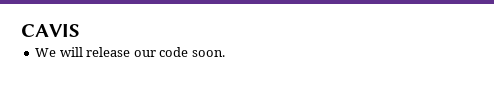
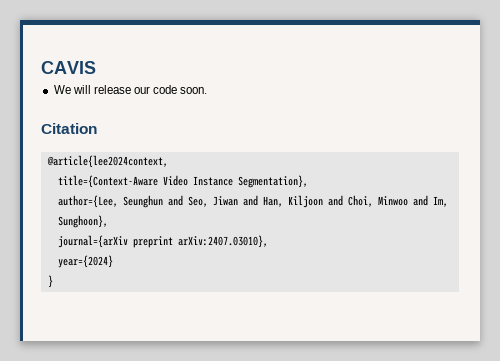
+ Citation
+ @article{lee2024context,
+ title={Context-Aware Video Instance Segmentation},
+ author={Lee, Seunghun and Seo, Jiwan and Han, Kiljoon and Choi, Minwoo and Im, Sunghoon},
+ journal={arXiv preprint arXiv:2407.03010},
+ year={2024}
+ }

